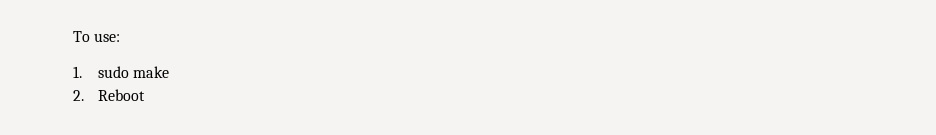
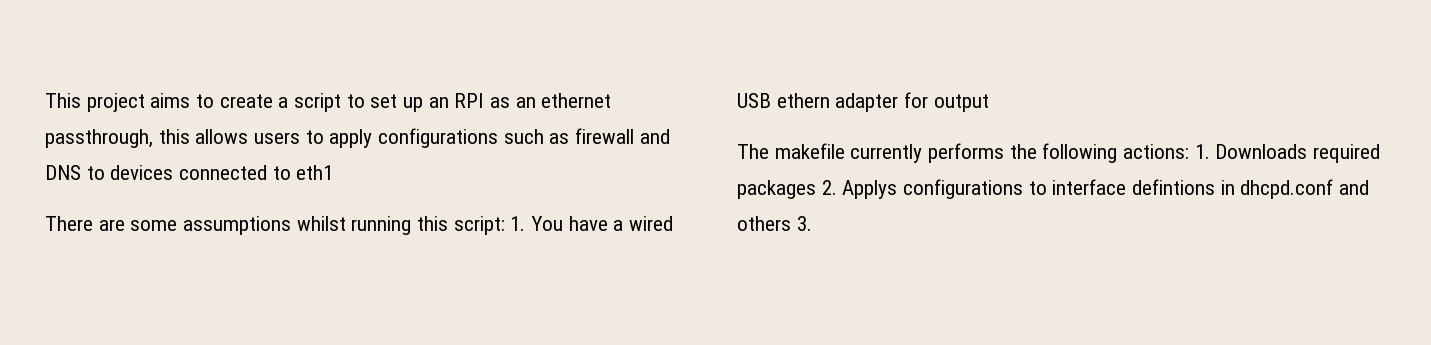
- To use:
- 1. sudo make
- 2. Reboot
+ This project aims to create a script to set up an RPI as an ethernet passthrough, this allows users to apply configurations such as firewall and DNS to devices connected to eth1
+ There are some assumptions whilst running this script: 1. You have a wired USB ethern adapter for output
+ The makefile currently performs the following actions: 1. Downloads required packages 2. Applys configurations to interface defintions in dhcpd.conf and others 3.

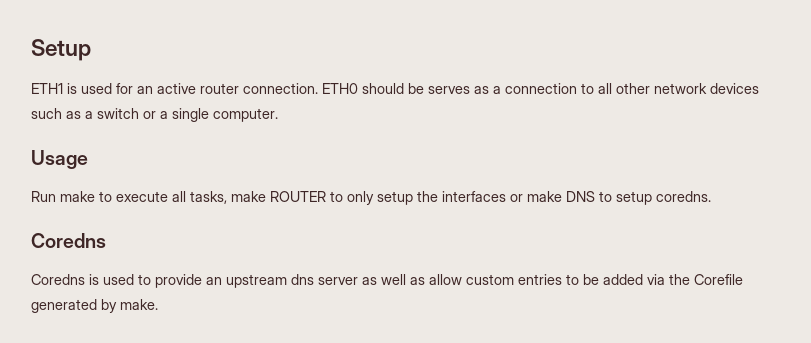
- This project aims to create a script to set up an RPI as an ethernet passthrough, this allows users to apply configurations such as firewall and DNS to devices connected to eth1
- There are some assumptions whilst running this script: 1. You have a wired USB ethern adapter for output
- The makefile currently performs the following actions: 1. Downloads required packages 2. Applys configurations to interface defintions in dhcpd.conf and others 3.
+ Setup
+ ETH1 is used for an active router connection. ETH0 should be serves as a connection to all other network devices such as a switch or a single computer.
+ Usage
+ Run make to execute all tasks, make ROUTER to only setup the interfaces or make DNS to setup coredns.
+ Coredns
+ Coredns is used to provide an upstream dns server as well as allow custom entries to be added via the Corefile generated by make.

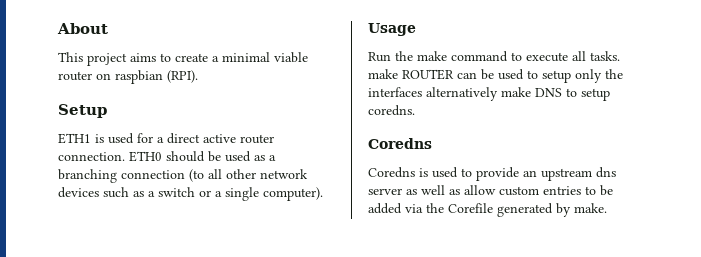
+ About
+ This project aims to create a minimal viable router on raspbian (RPI).
- ETH1 is used for an active router connection.
+ ETH1 is used for a direct active router connection.
- ETH0 should be serves as a connection to all other network devices such as a switch or a single computer.
+ ETH0 should be used as a branching connection (to all other network devices such as a switch or a single computer).
- Run make to execute all tasks, make ROUTER to only setup the interfaces or make DNS to setup coredns.
+ Run the make command to execute all tasks. make ROUTER can be used to setup only the interfaces alternatively make DNS to setup coredns.

